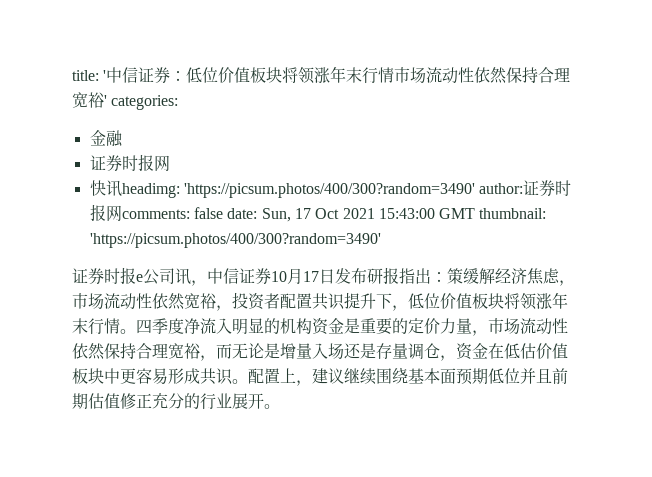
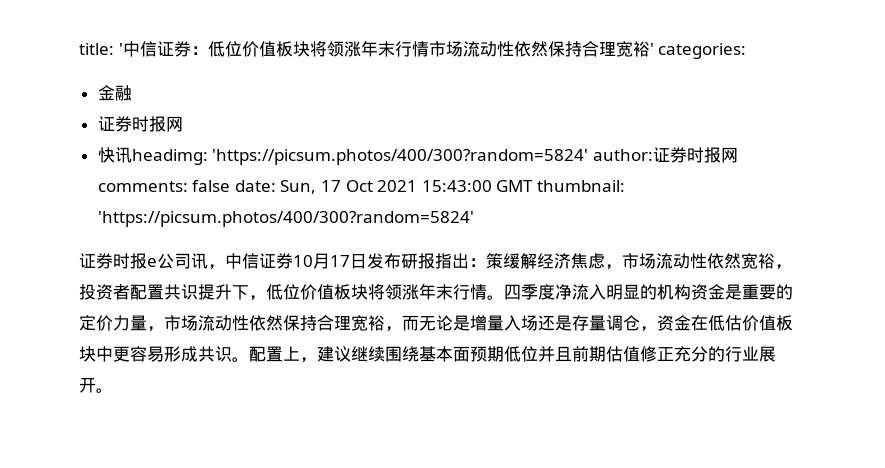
- 快讯headimg: 'https://picsum.photos/400/300?random=3490' author:证券时报网comments: false date: Sun, 17 Oct 2021 15:43:00 GMT thumbnail: 'https://picsum.photos/400/300?random=3490'
+ 快讯headimg: 'https://picsum.photos/400/300?random=5824' author:证券时报网comments: false date: Sun, 17 Oct 2021 15:43:00 GMT thumbnail: 'https://picsum.photos/400/300?random=5824'

